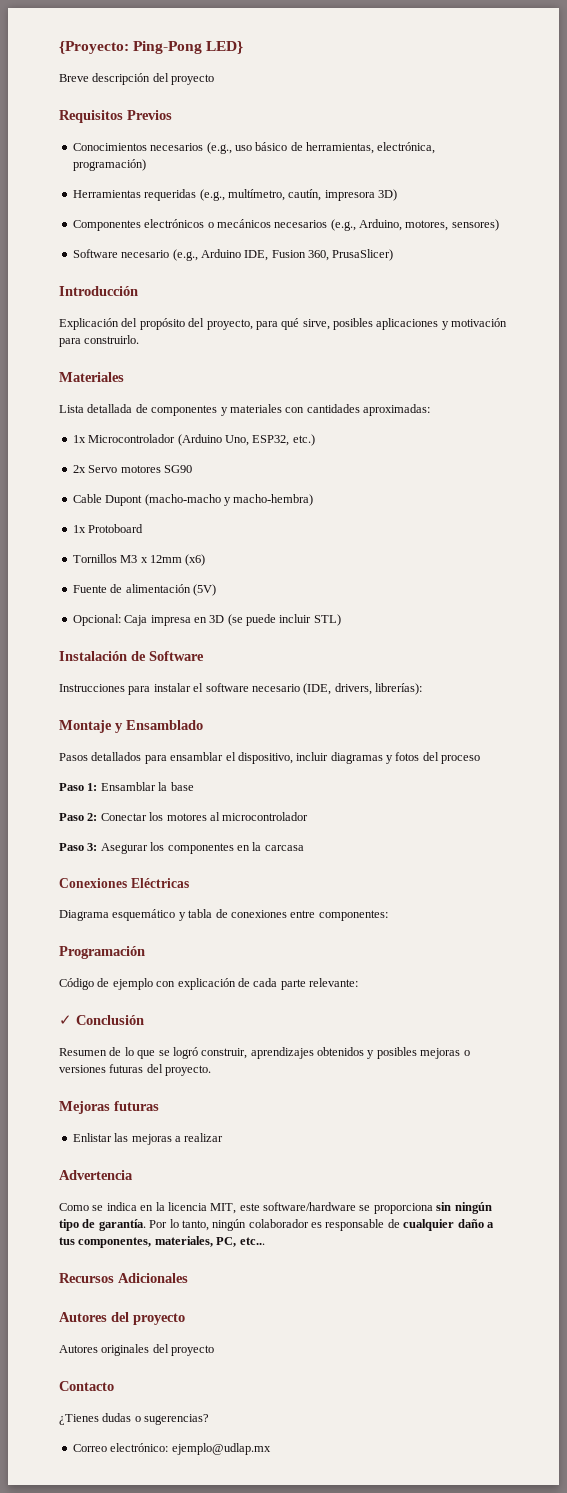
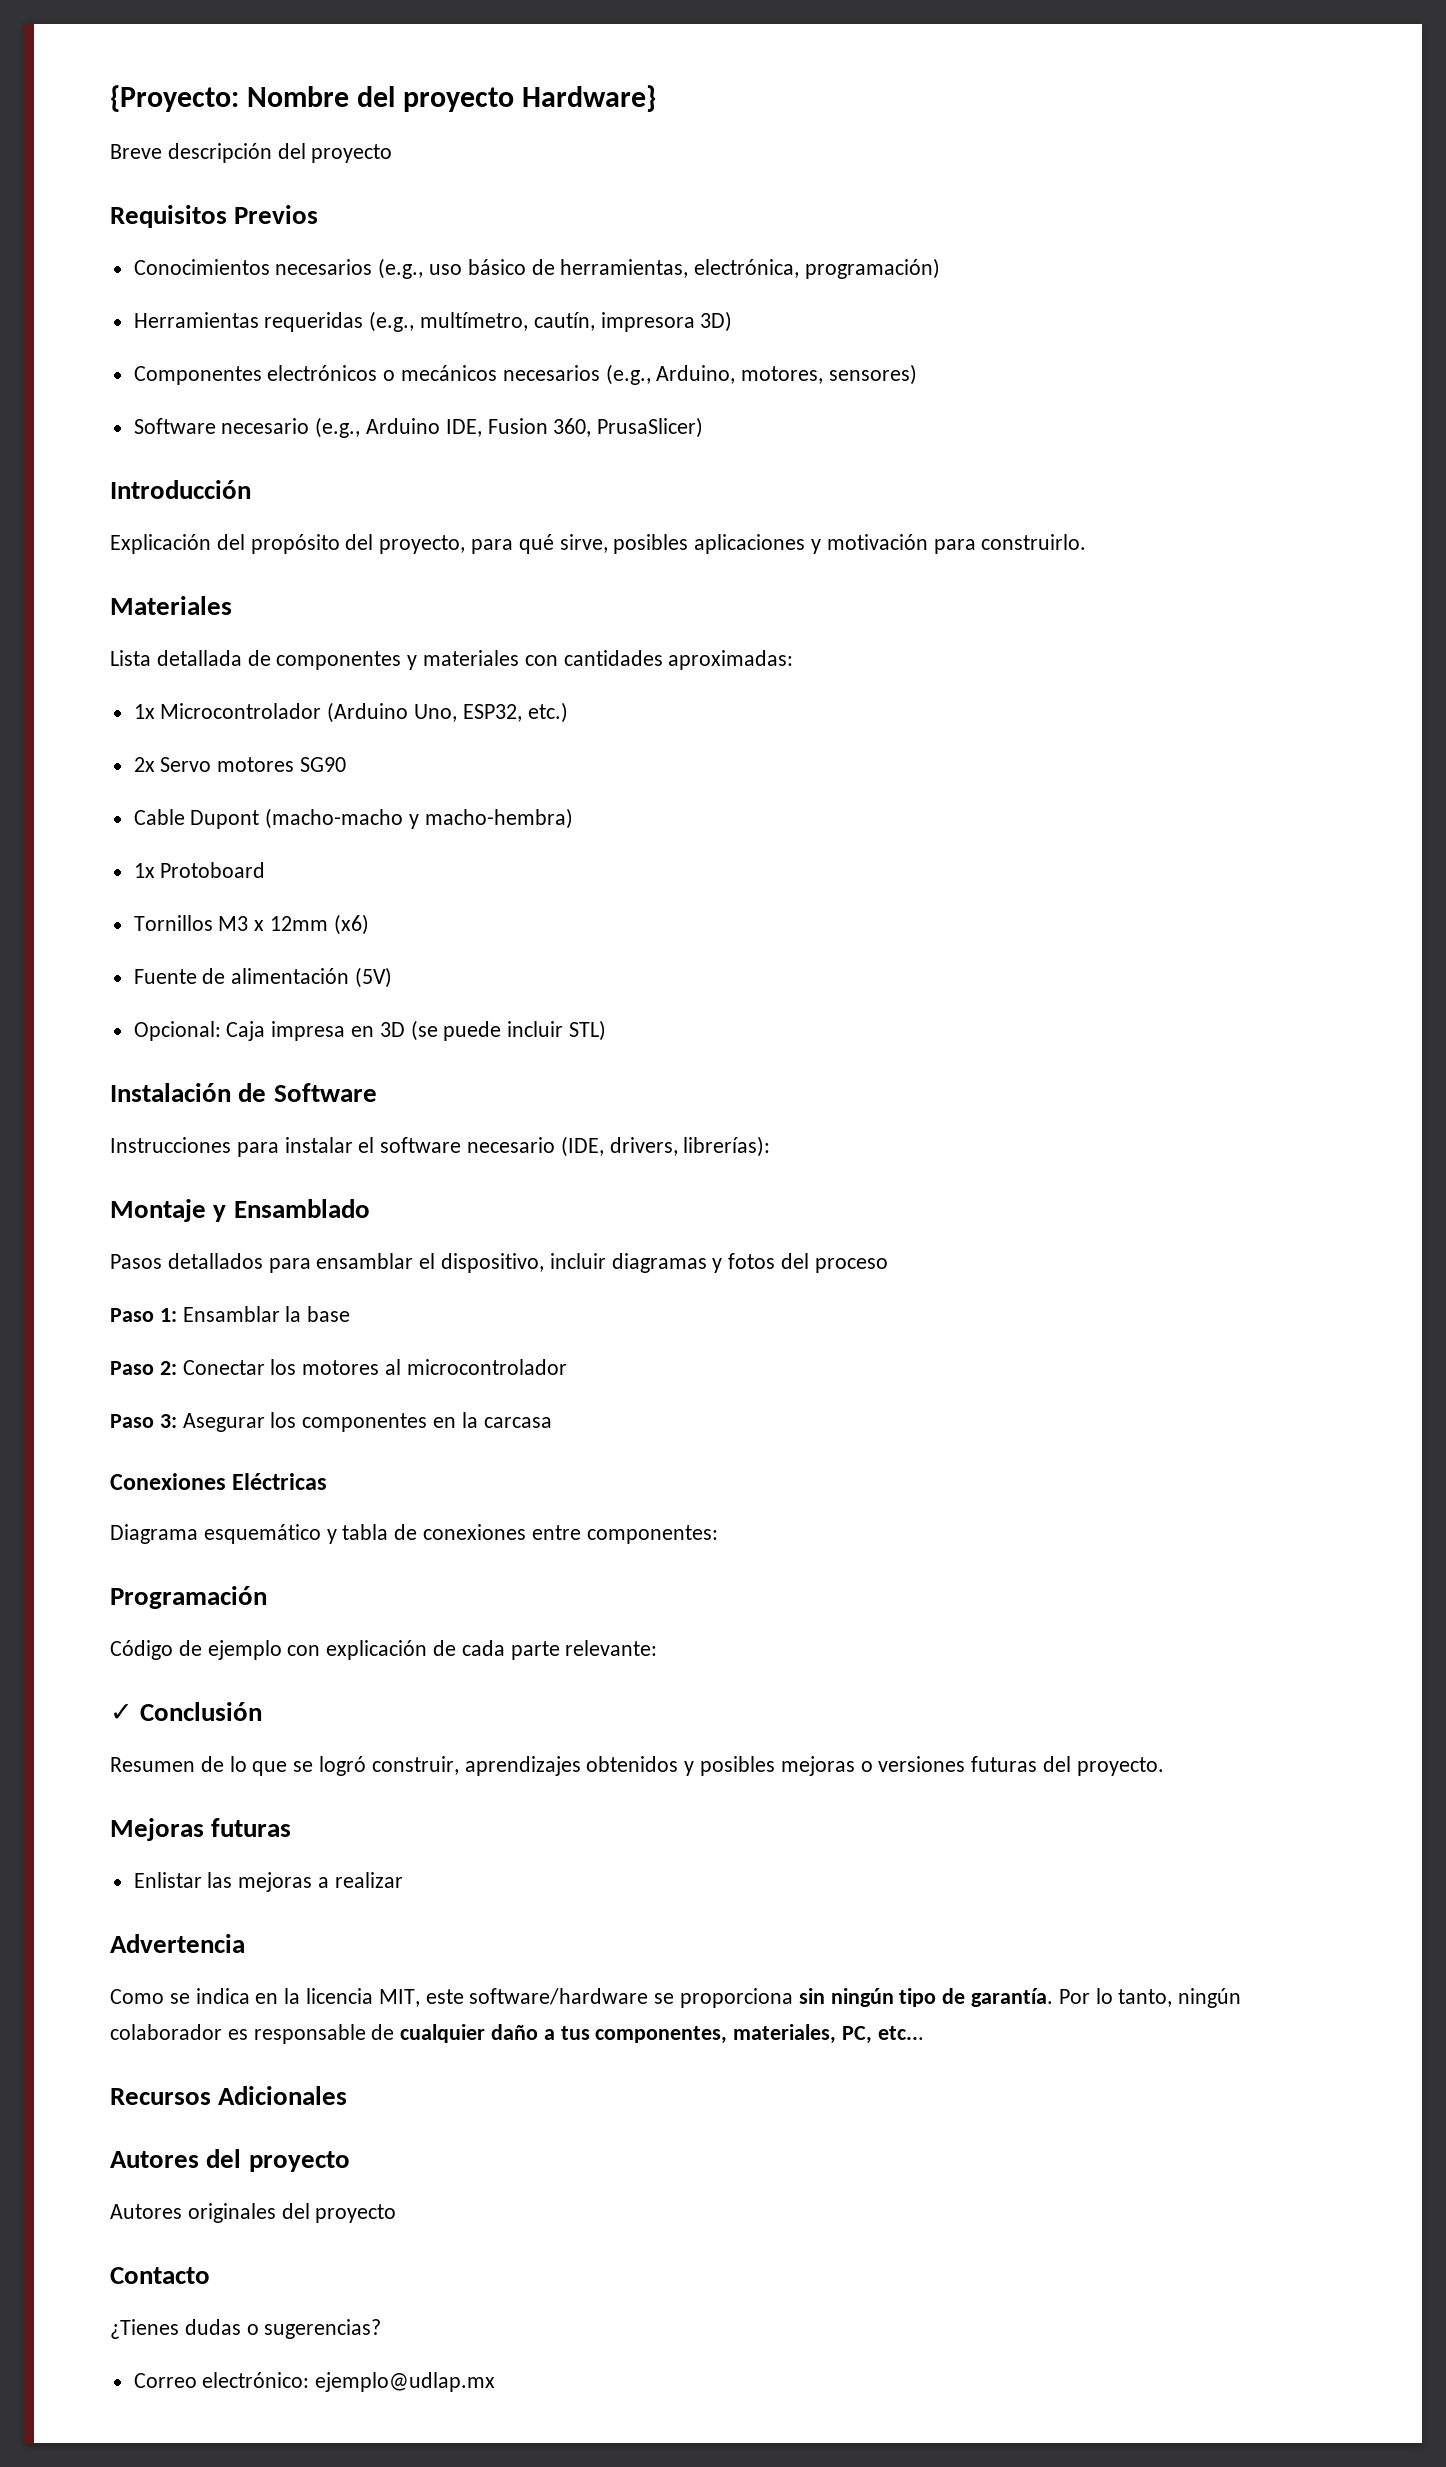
- {Proyecto: Ping-Pong LED}
+ {Proyecto: Nombre del proyecto Hardware}

